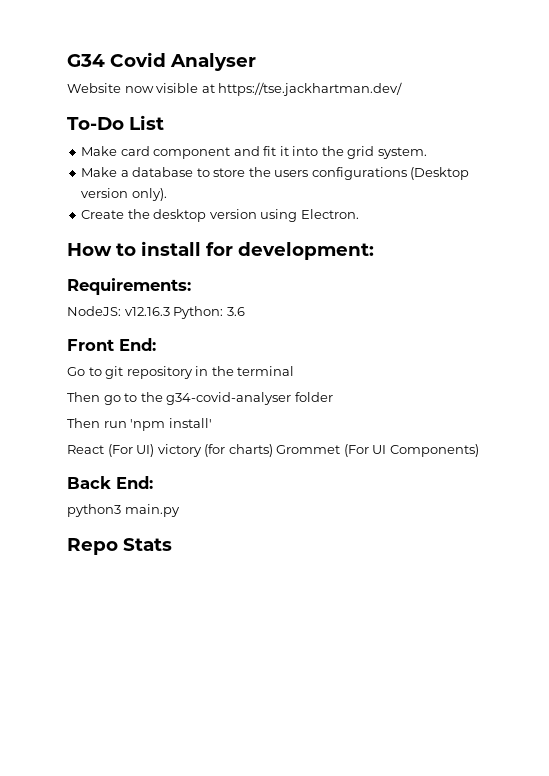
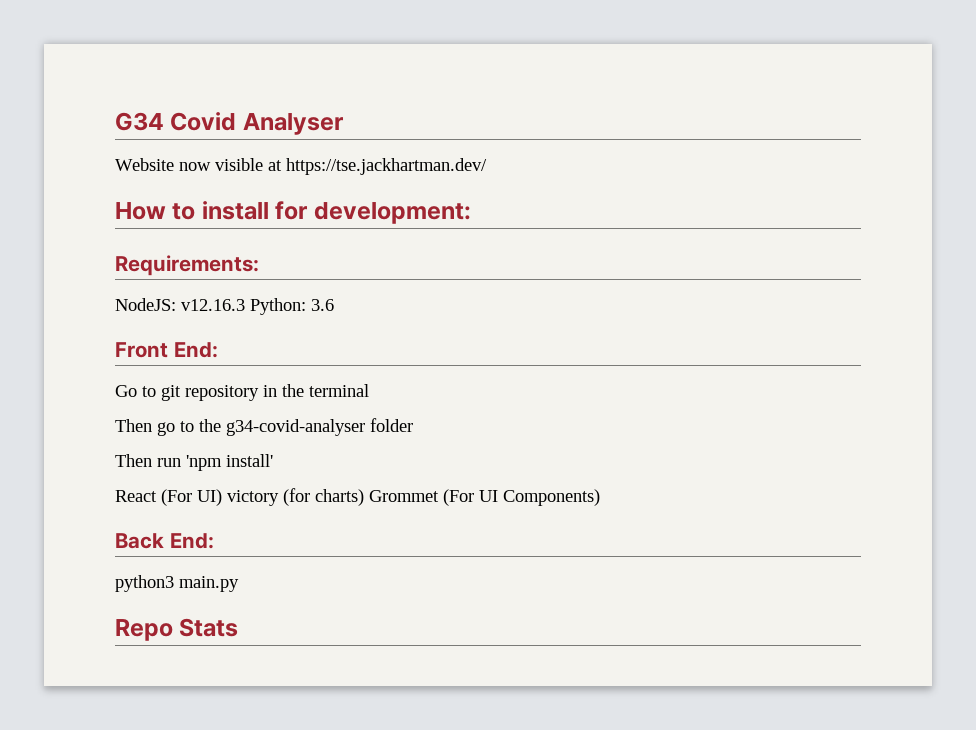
- To-Do List
- Make card component and fit it into the grid system.
- Make a database to store the users configurations (Desktop version only).
- Create the desktop version using Electron.

